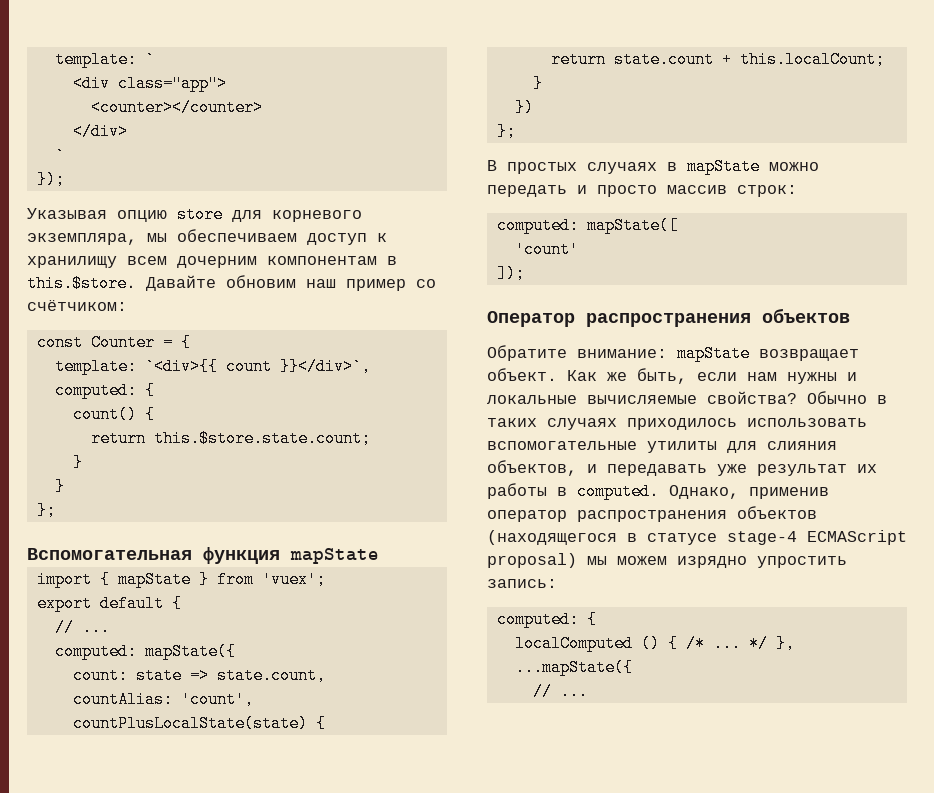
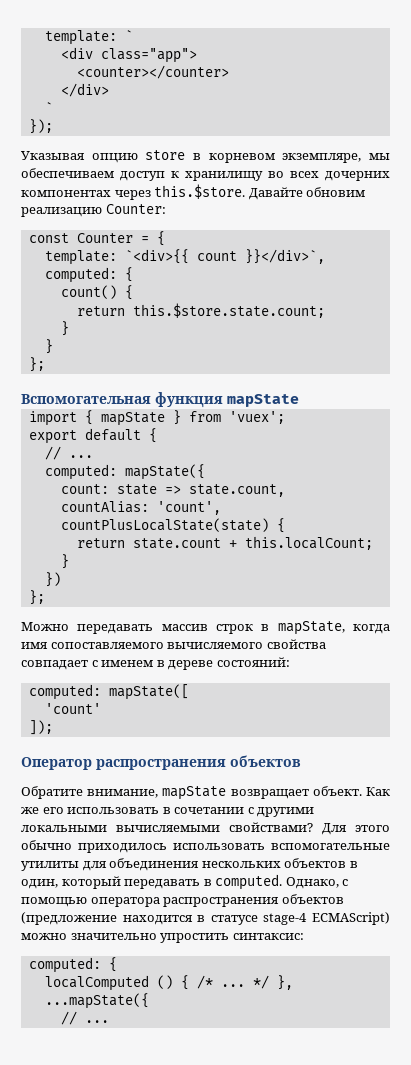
- Указывая опцию store для корневого экземпляра, мы обеспечиваем доступ к хранилищу всем дочерним компонентам в this.$store. Давайте обновим наш пример со счётчиком:
+ Указывая опцию store в корневом экземпляре, мы обеспечиваем доступ к хранилищу во всех дочерних компонентах через this.$store. Давайте обновим реализацию Counter:
- В простых случаях в mapState можно передать и просто массив строк:
+ Можно передавать массив строк в mapState, когда имя сопоставляемого вычисляемого свойства совпадает с именем в дереве состояний:
- Обратите внимание: mapState возвращает объект.
+ Обратите внимание, mapState возвращает объект.
- Как же быть, если нам нужны и локальные вычисляемые свойства? Обычно в таких случаях приходилось использовать вспомогательные утилиты для слияния объектов, и передавать уже результат их работы в computed. Однако, применив оператор распространения объектов (находящегося в статусе stage-4 ECMAScript proposal) мы можем изрядно упростить запись:
+ Как же его использовать в сочетании с другими локальными вычисляемыми свойствами? Для этого обычно приходилось использовать вспомогательные утилиты для объединения нескольких объектов в один, который передавать в computed. Однако, с помощью оператора распространения объектов (предложение находится в статусе stage-4 ECMAScript) можно значительно упростить синтаксис:

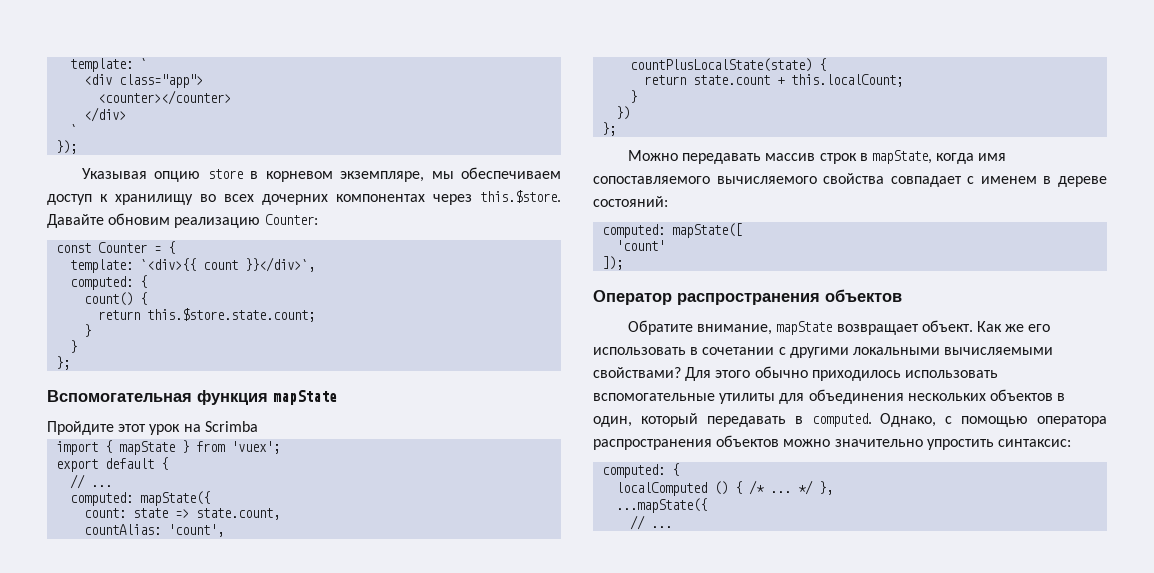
+ Пройдите этот урок на Scrimba
- Однако, с помощью оператора распространения объектов (предложение находится в статусе stage-4 ECMAScript) можно значительно упростить синтаксис:
+ Однако, с помощью оператора распространения объектов можно значительно упростить синтаксис:

